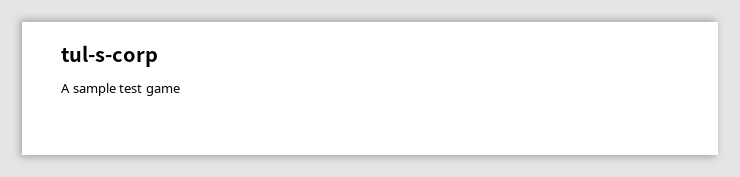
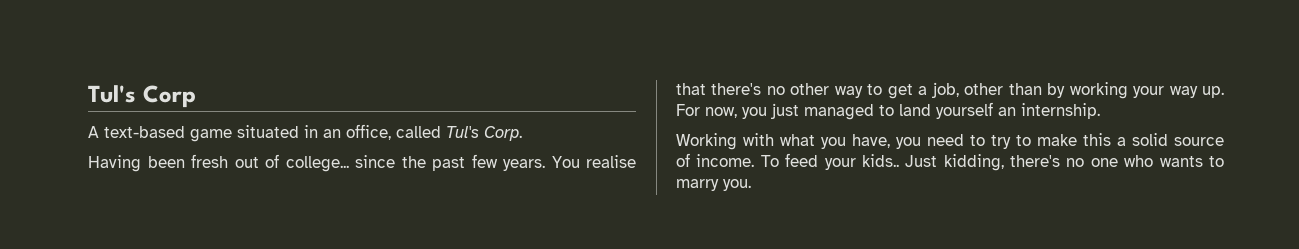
- tul-s-corp
+ Tul's Corp
- A sample test game
+ A text-based game situated in an office, called Tul's Corp.
+ Having been fresh out of college... since the past few years. You realise that there's no other way to get a job, other than by working your way up. For now, you just managed to land yourself an internship.
+ Working with what you have, you need to try to make this a solid source of income. To feed your kids.. Just kidding, there's no one who wants to marry you.

